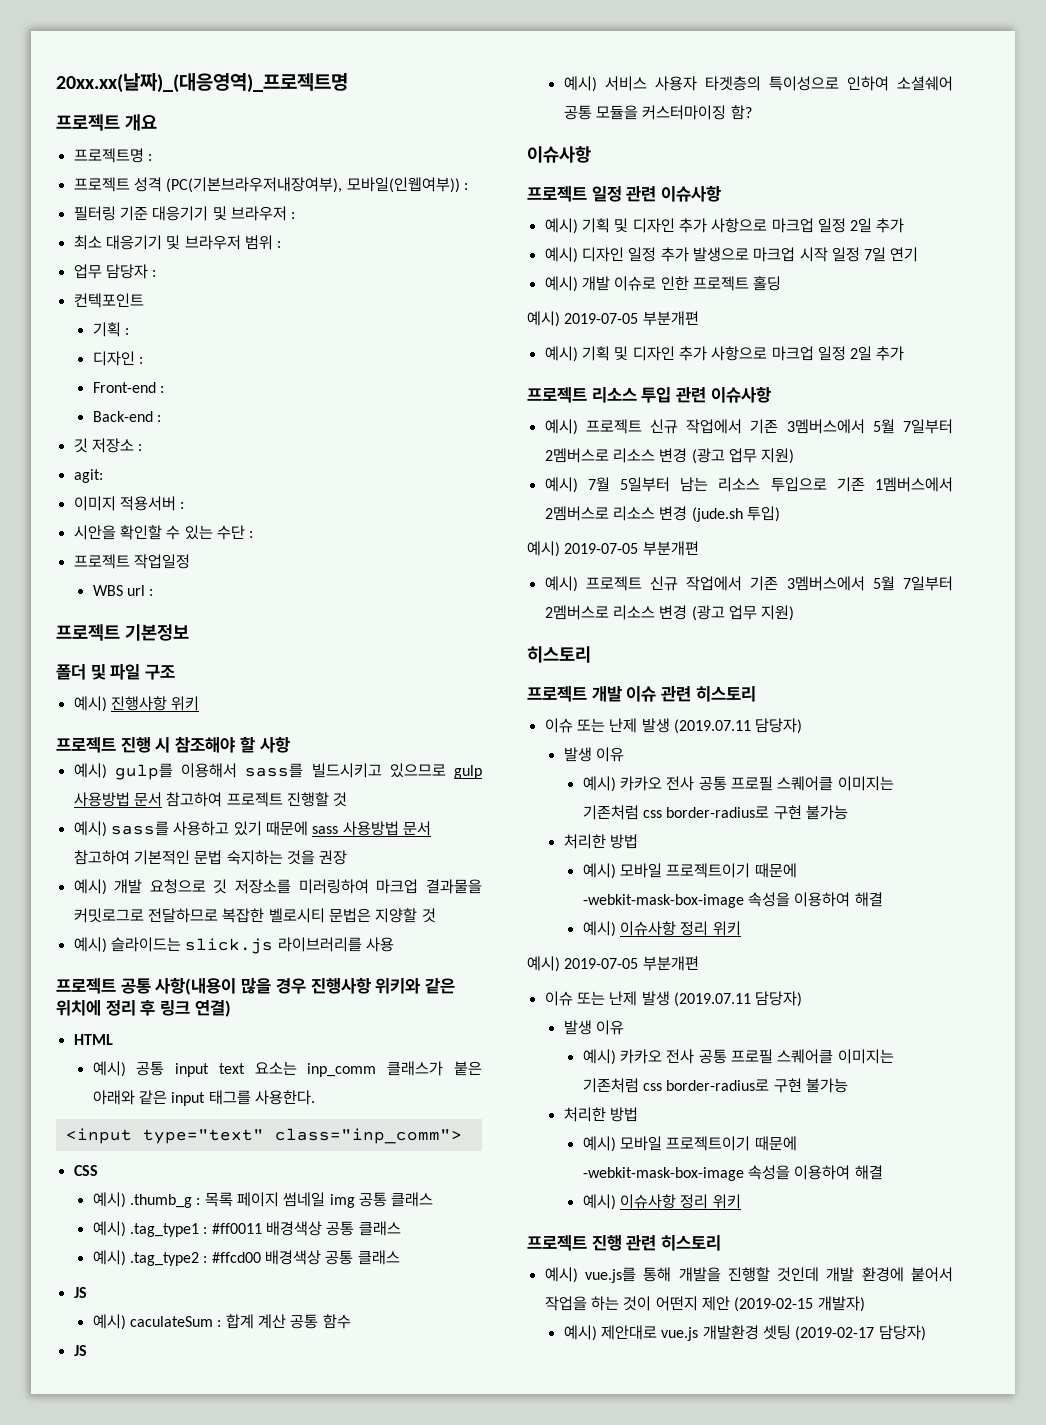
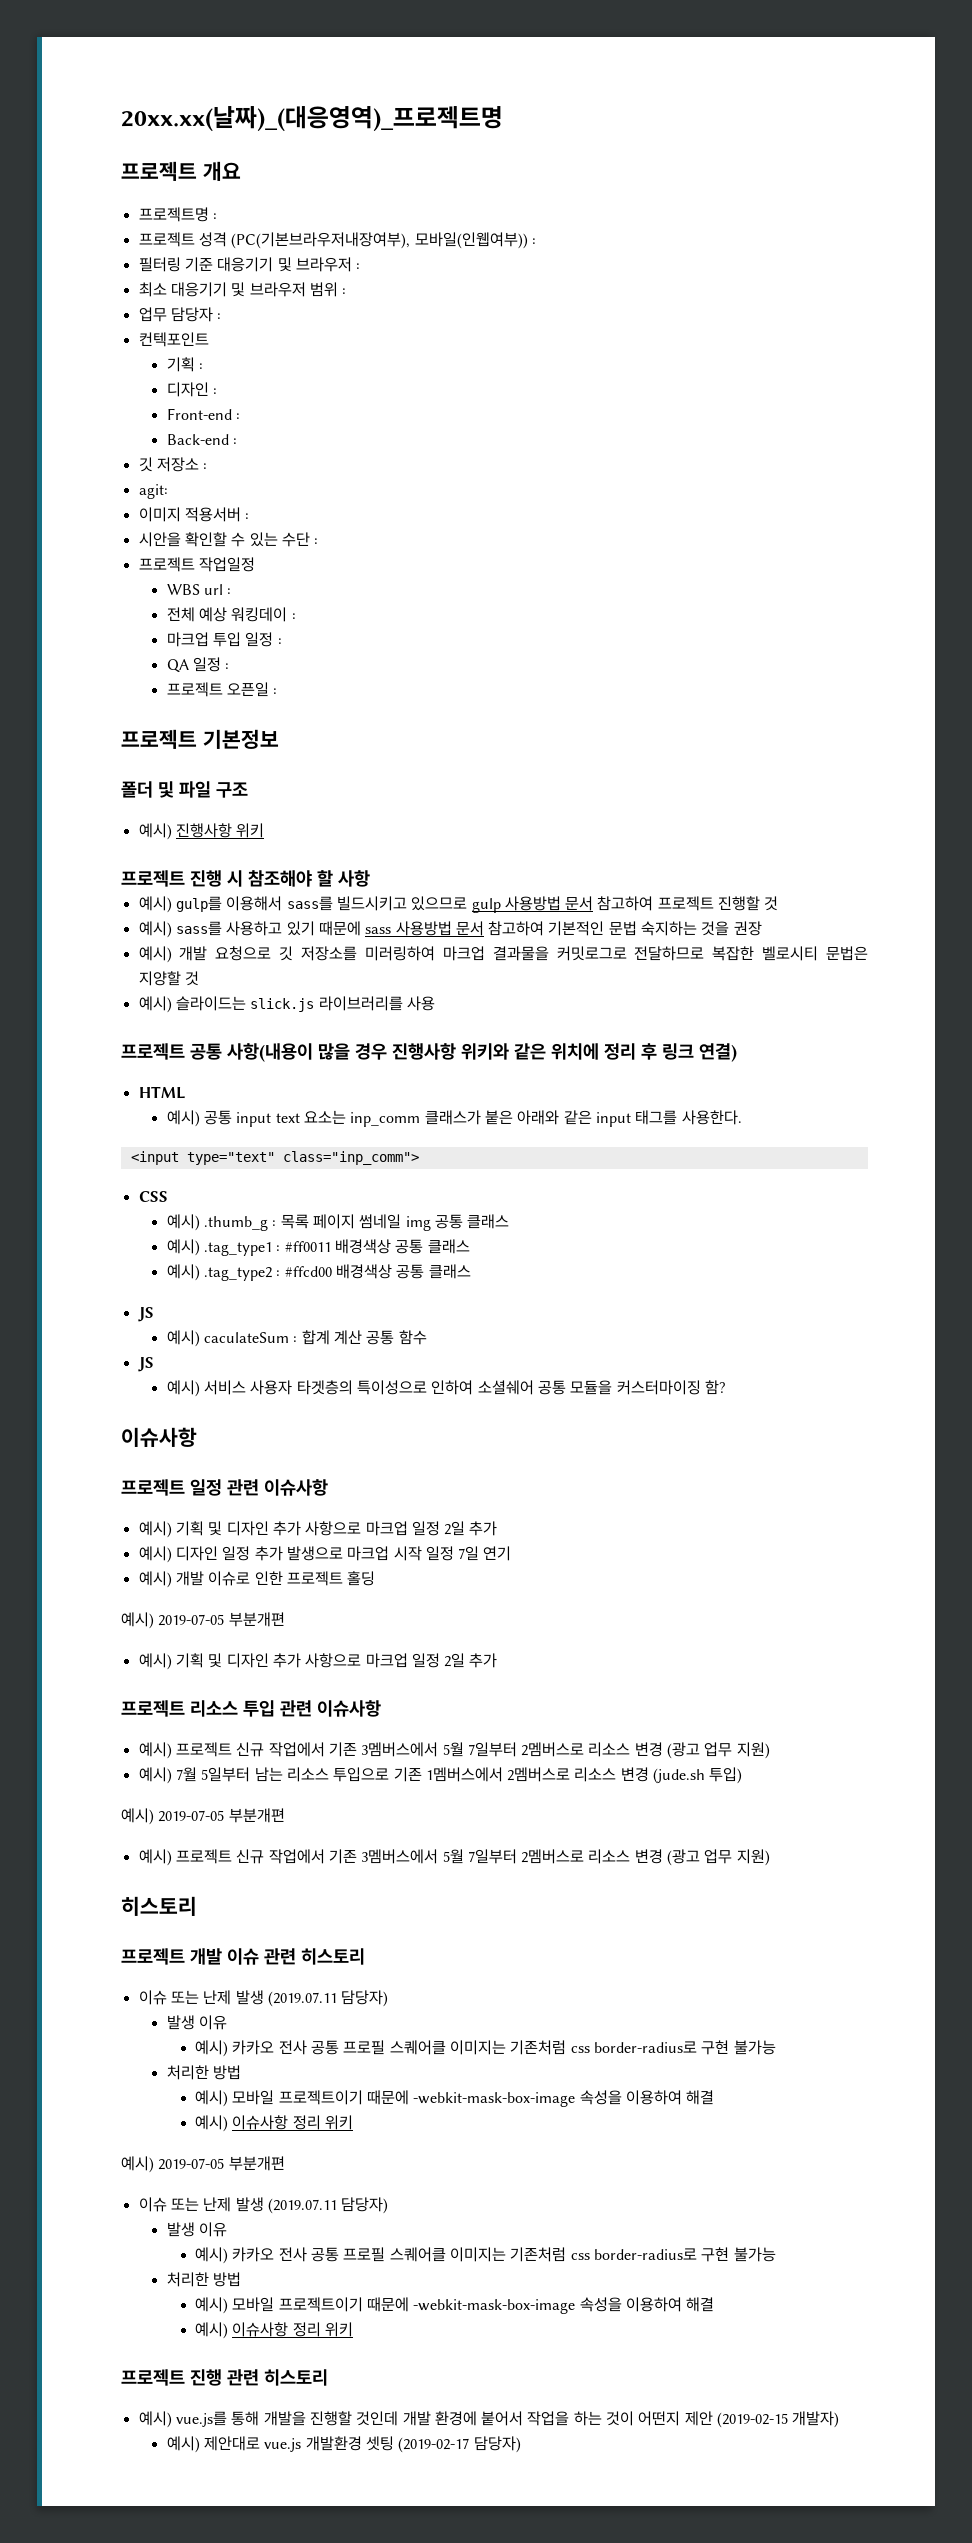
+ 전체 예상 워킹데이 :
+ 마크업 투입 일정 :
+ QA 일정 :
+ 프로젝트 오픈일 :

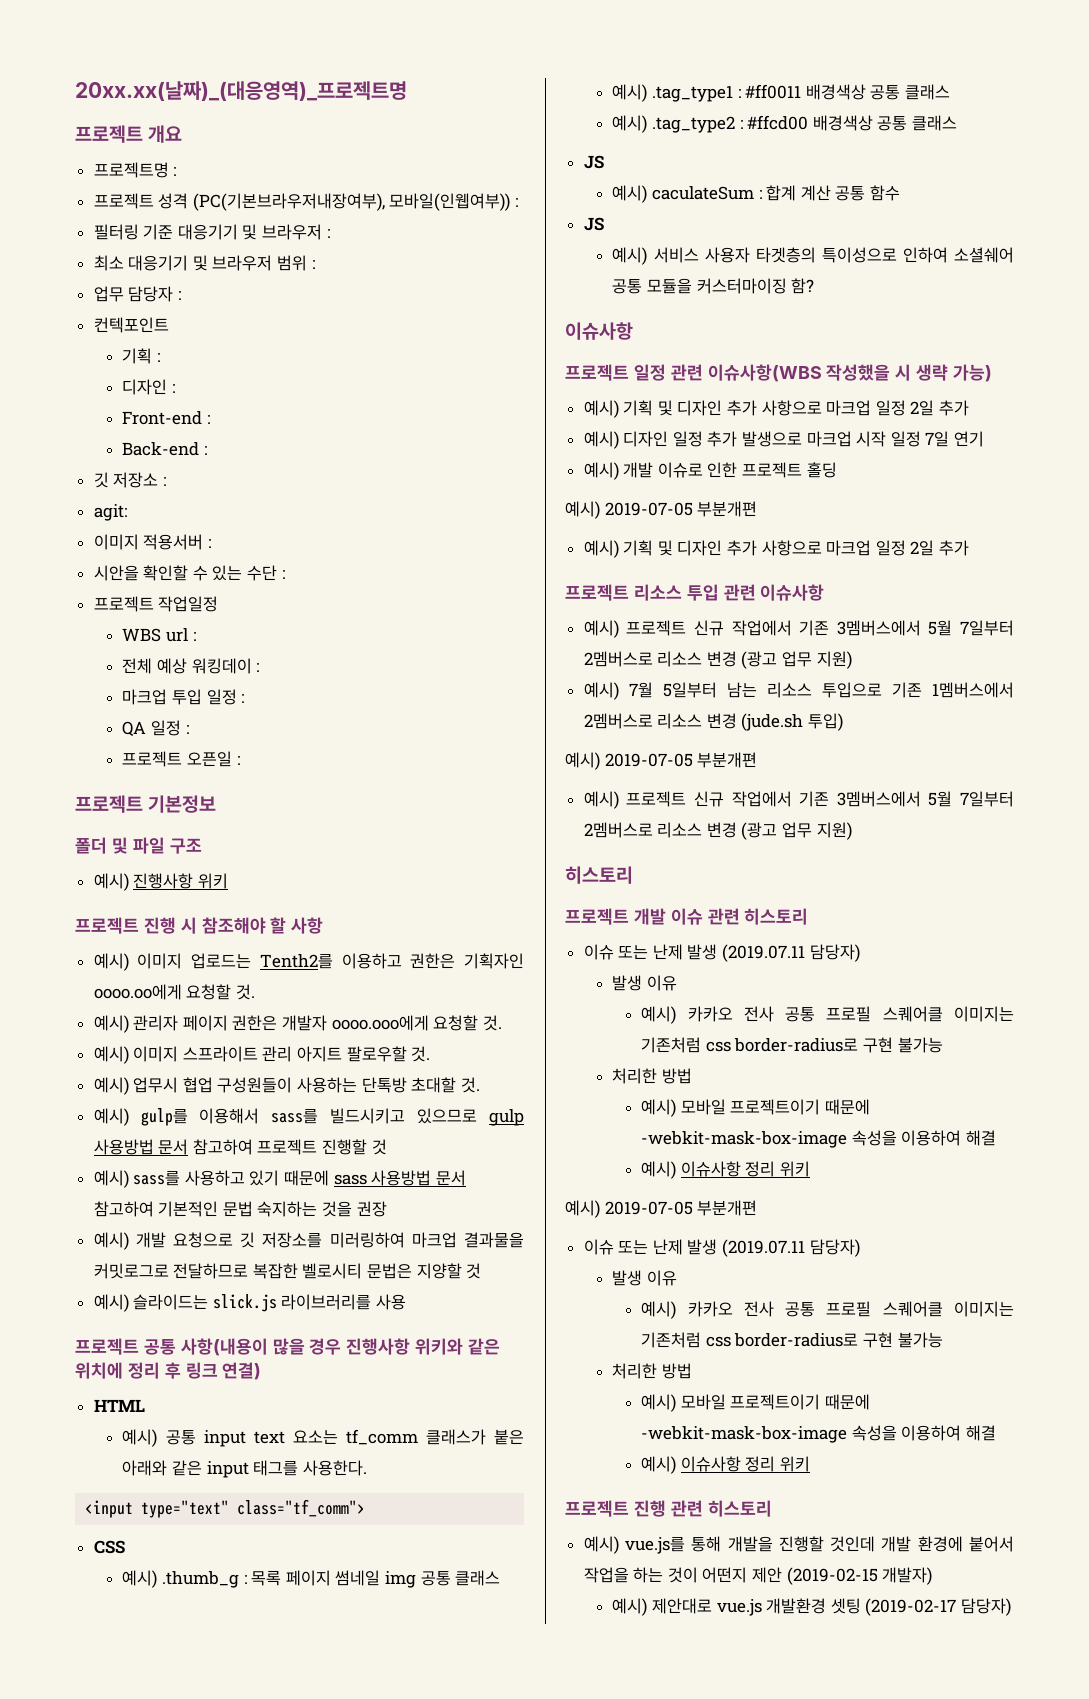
+ 예시) 이미지 업로드는 Tenth2를 이용하고 권한은 기획자인 oooo.oo에게 요청할 것.
+ 예시) 관리자 페이지 권한은 개발자 oooo.ooo에게 요청할 것.
+ 예시) 이미지 스프라이트 관리 아지트 팔로우할 것.
+ 예시) 업무시 협업 구성원들이 사용하는 단톡방 초대할 것.
- 예시) 공통 input text 요소는 inp_comm 클래스가 붙은 아래와 같은 input 태그를 사용한다.
+ 예시) 공통 input text 요소는 tf_comm 클래스가 붙은 아래와 같은 input 태그를 사용한다.
- <input type="text" class="inp_comm">
+ <input type="text" class="tf_comm">
- 프로젝트 일정 관련 이슈사항
+ 프로젝트 일정 관련 이슈사항(WBS 작성했을 시 생략 가능)

